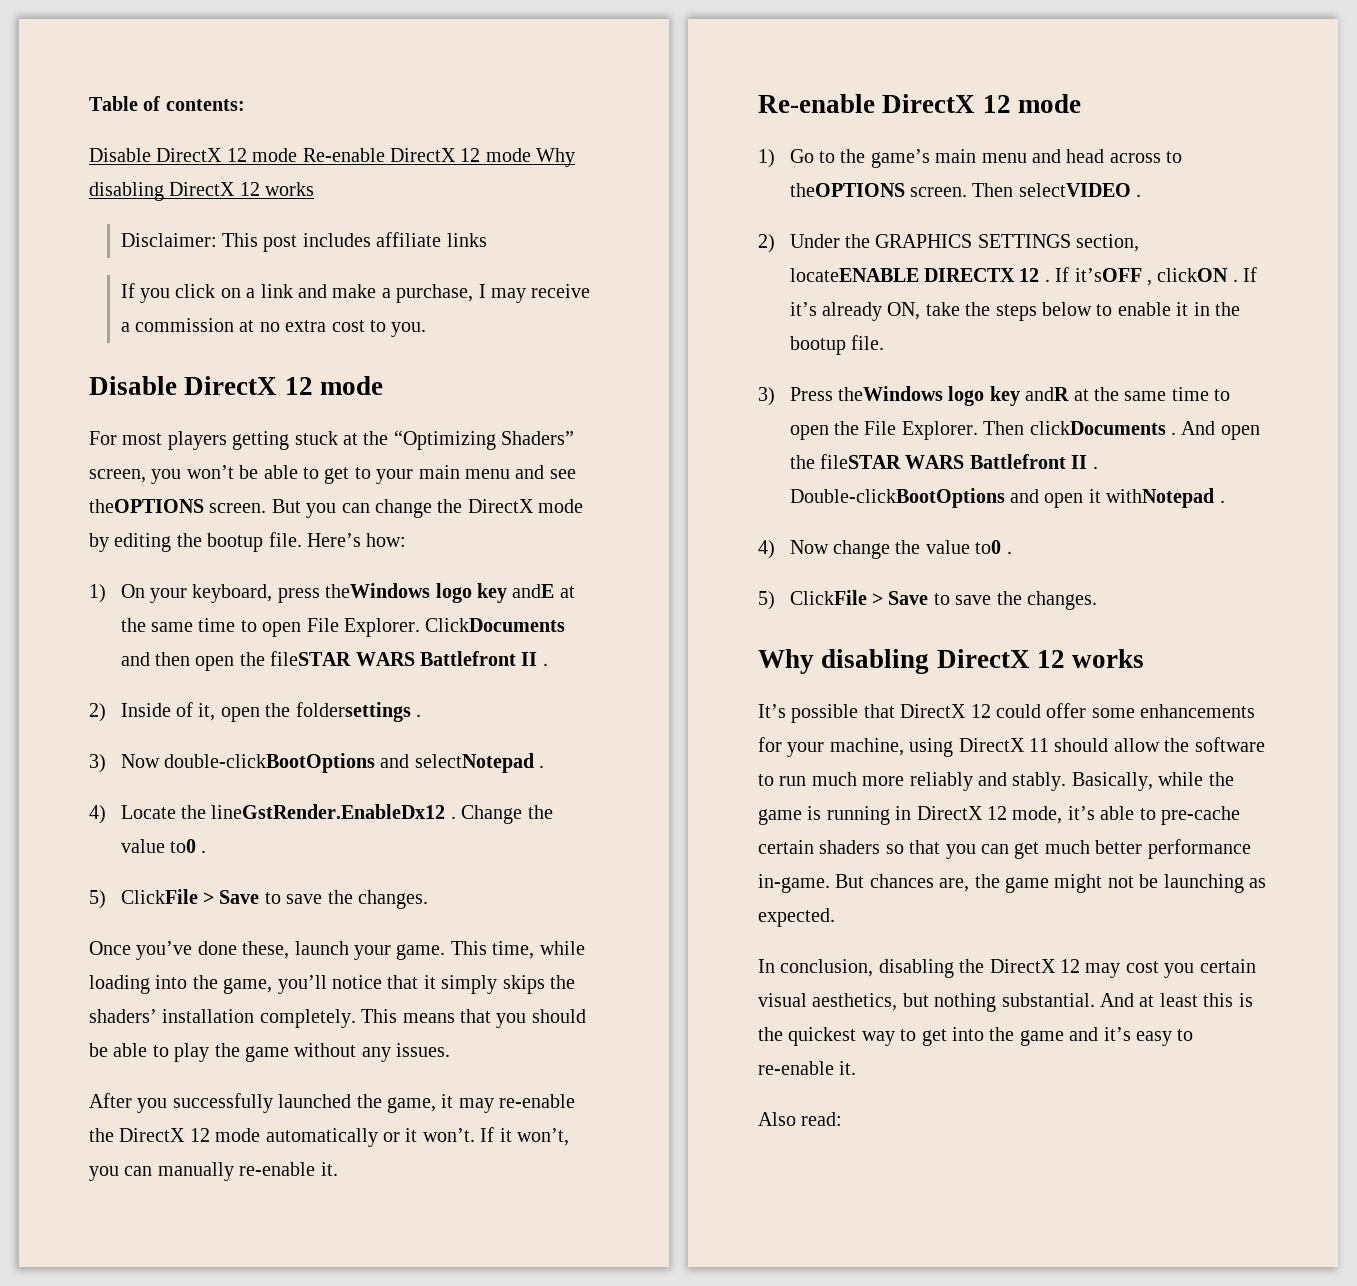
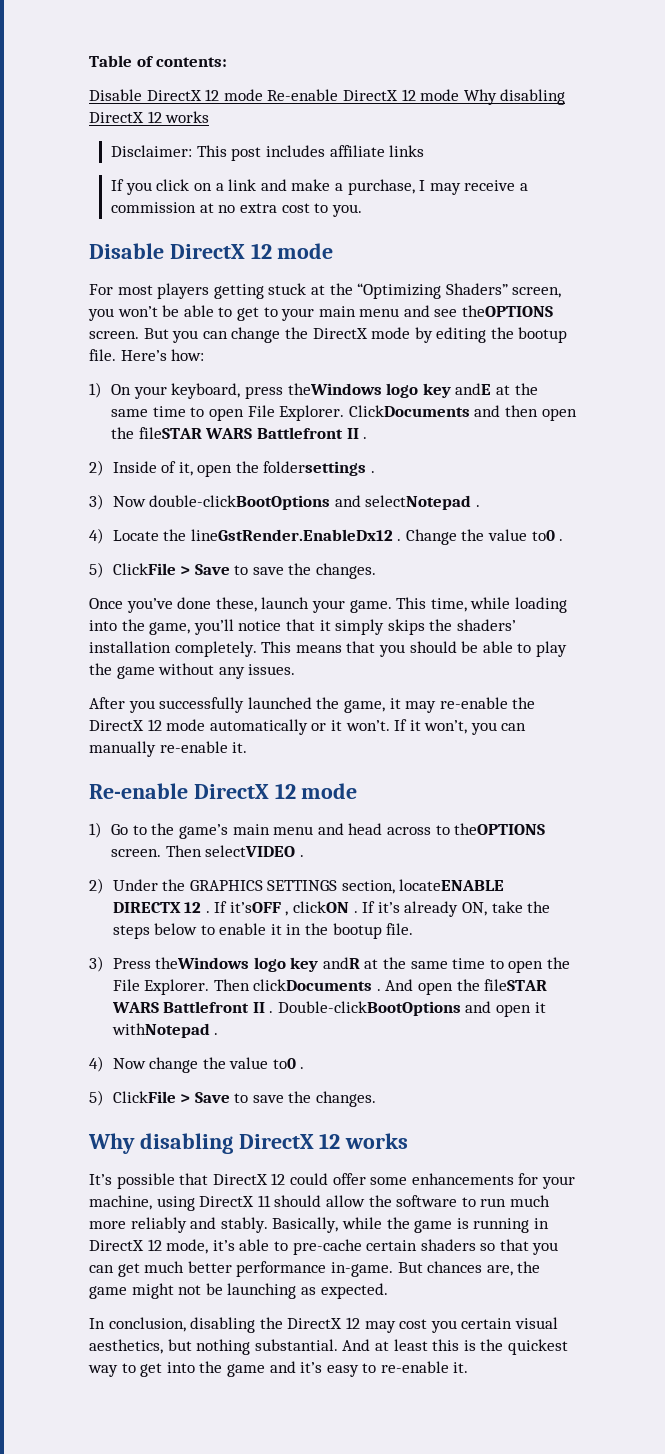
- Also read:

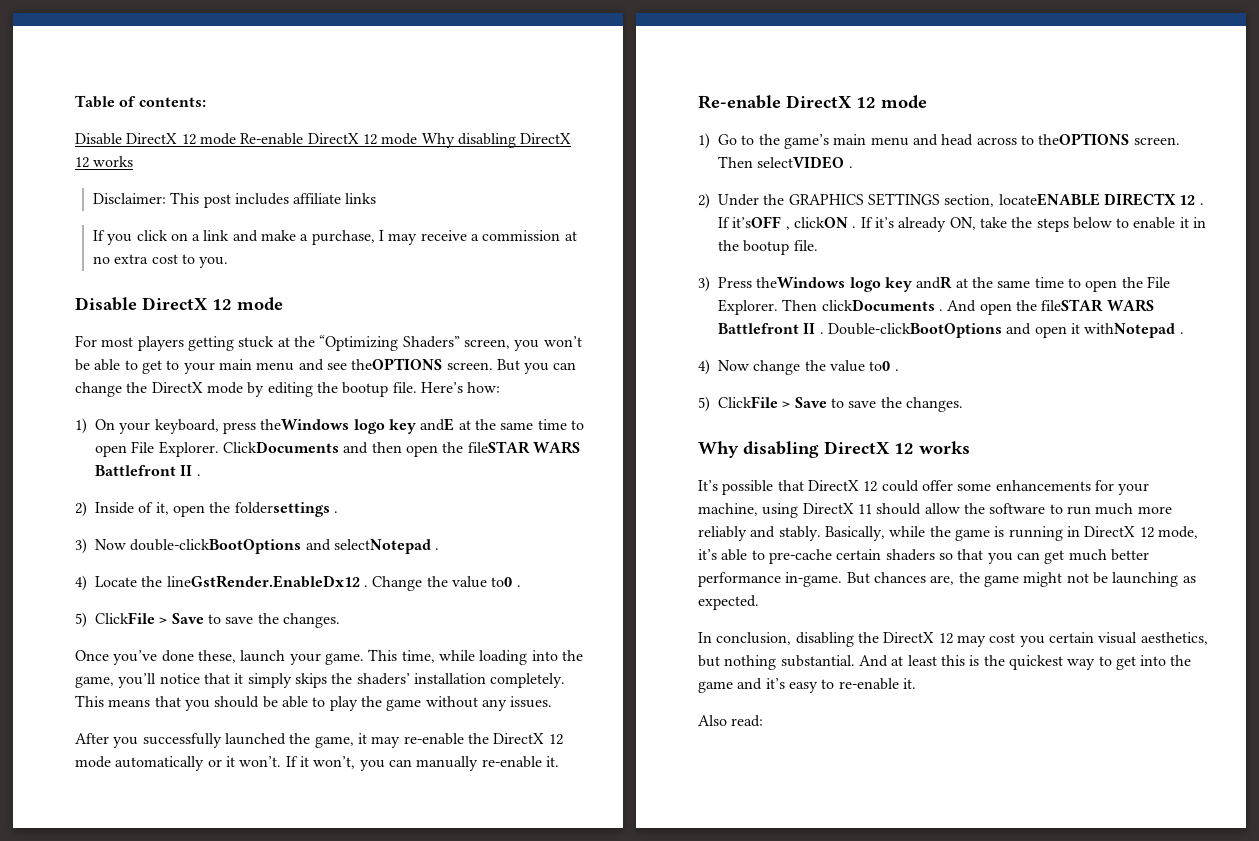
+ Also read:

